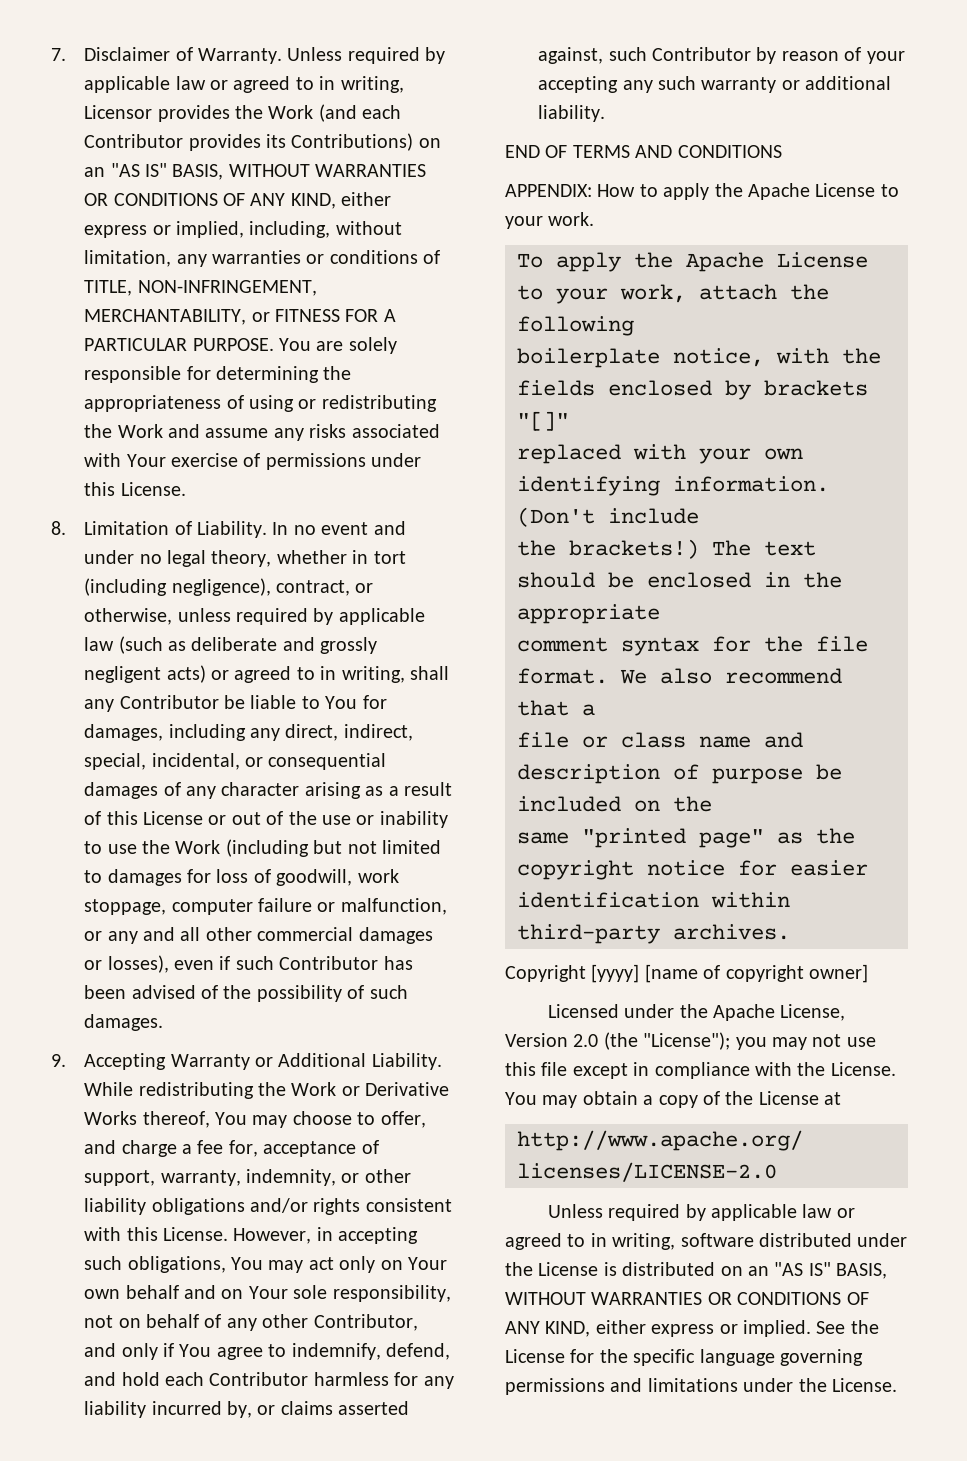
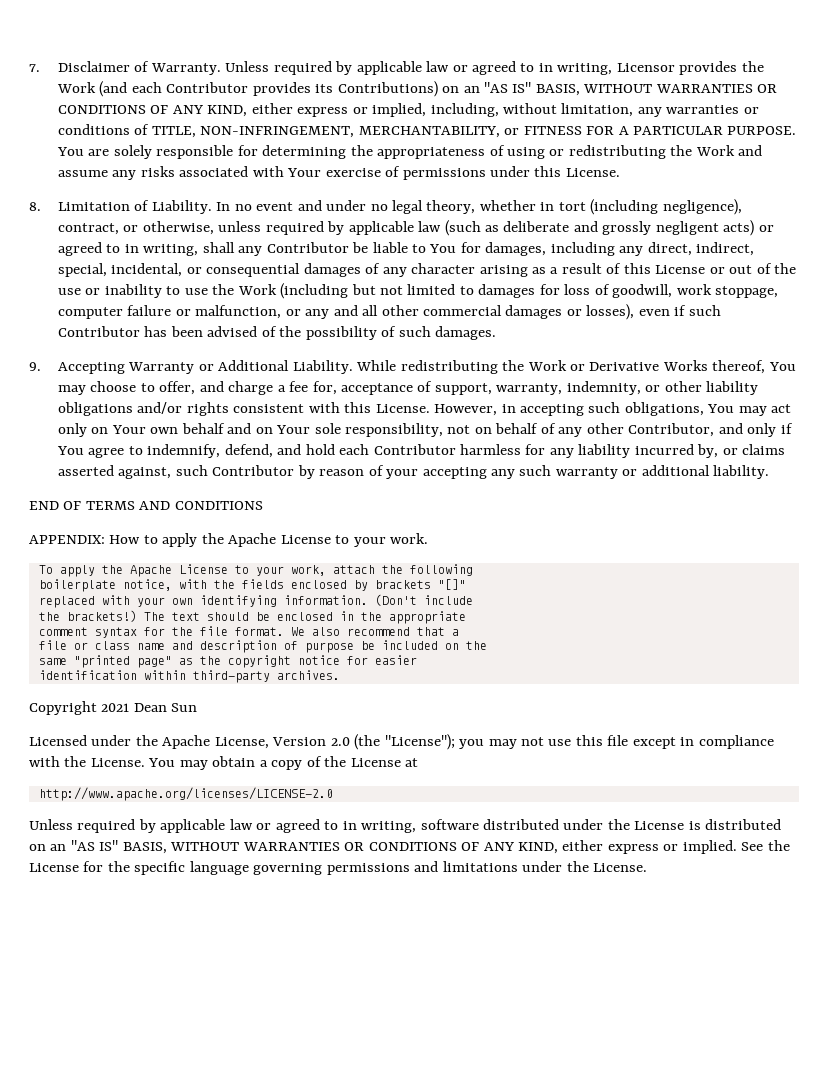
- Copyright [yyyy] [name of copyright owner]
+ Copyright 2021 Dean Sun

